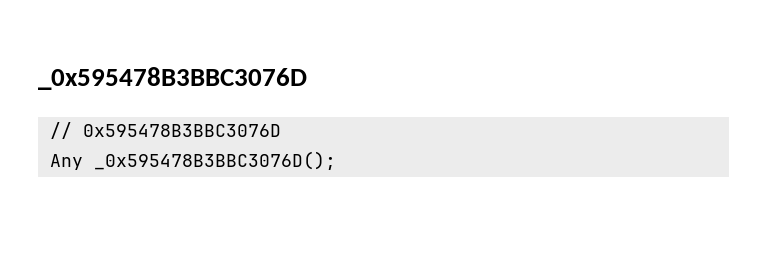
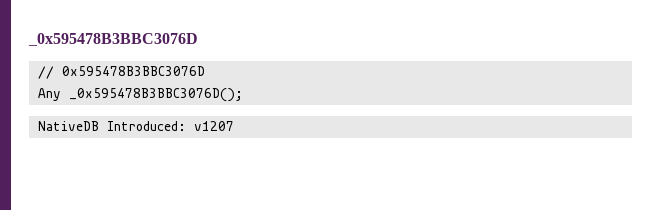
+ NativeDB Introduced: v1207

